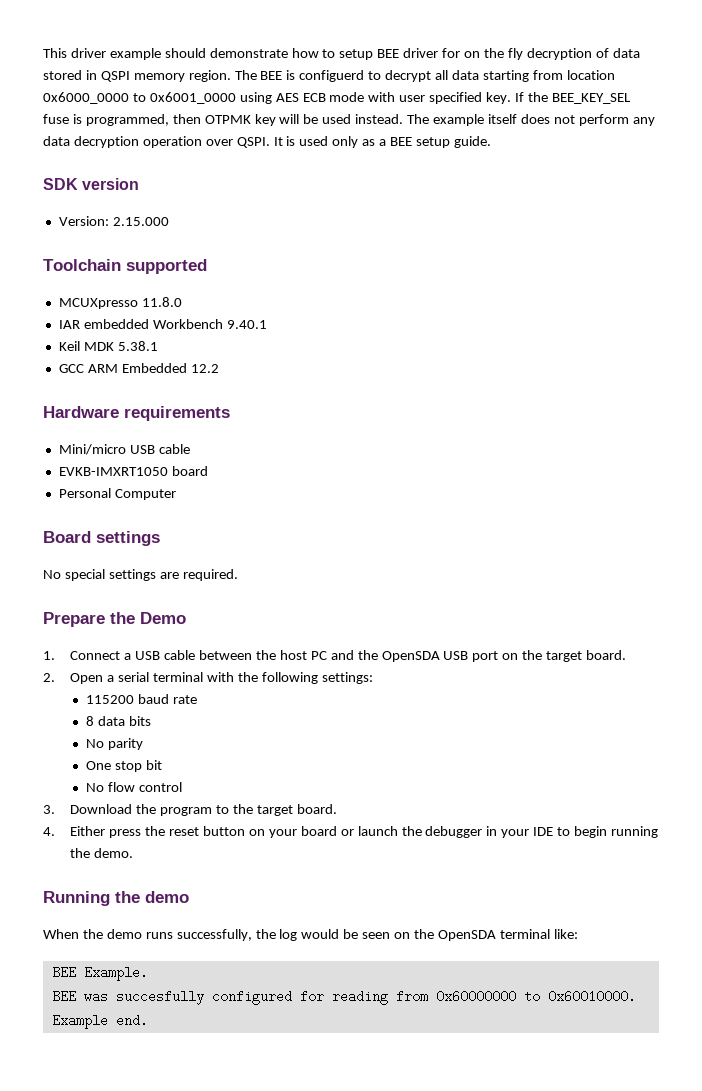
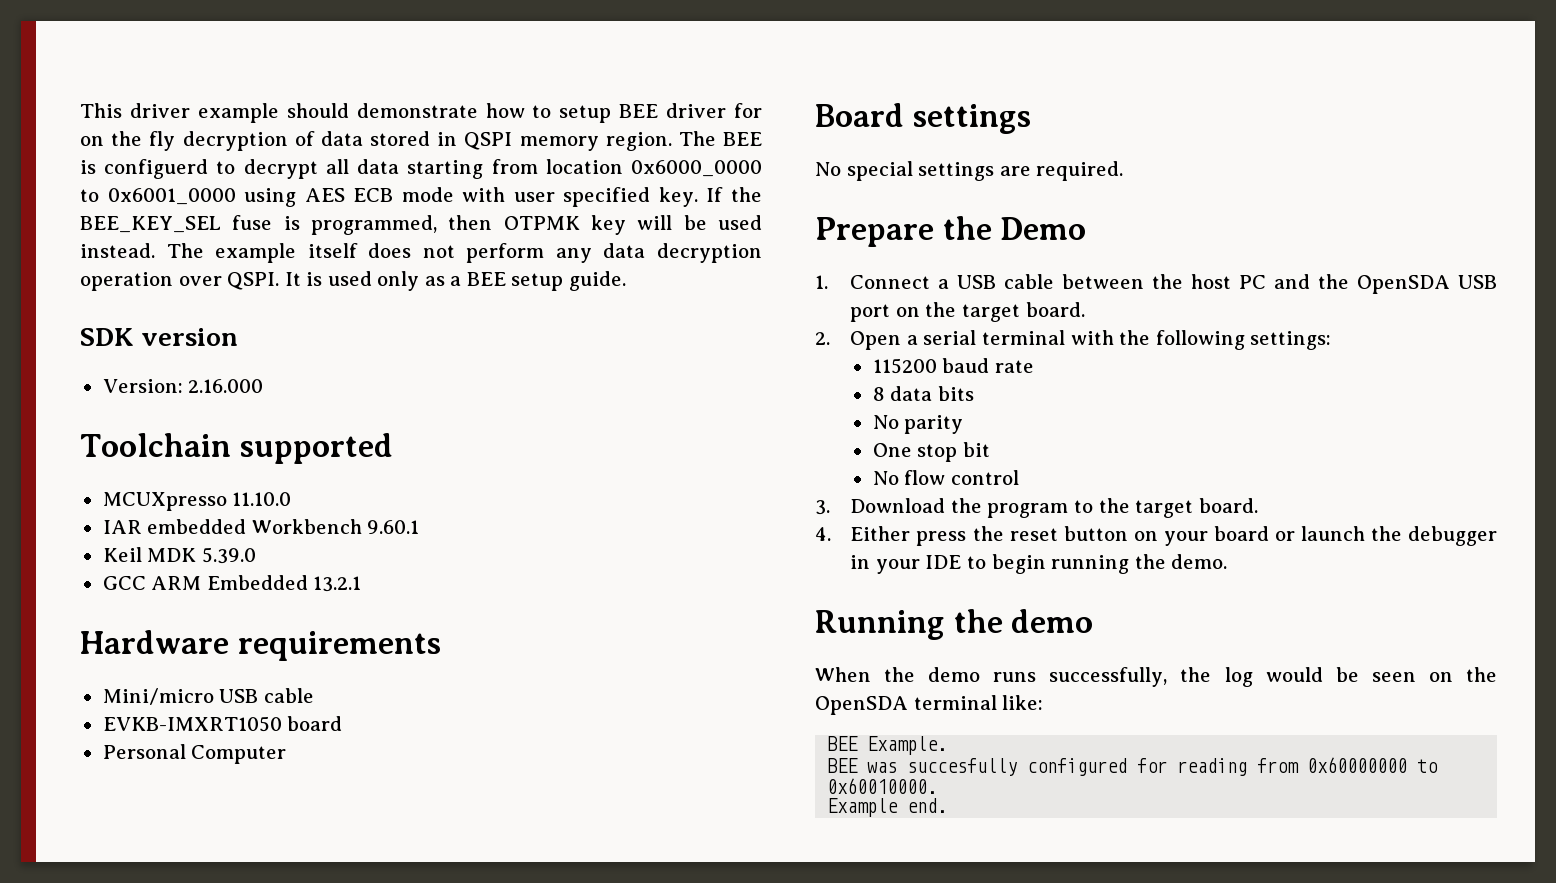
- Version: 2.15.000
+ Version: 2.16.000
- MCUXpresso 11.8.0
+ MCUXpresso 11.10.0
- IAR embedded Workbench 9.40.1
+ IAR embedded Workbench 9.60.1
- Keil MDK 5.38.1
+ Keil MDK 5.39.0
- GCC ARM Embedded 12.2
+ GCC ARM Embedded 13.2.1

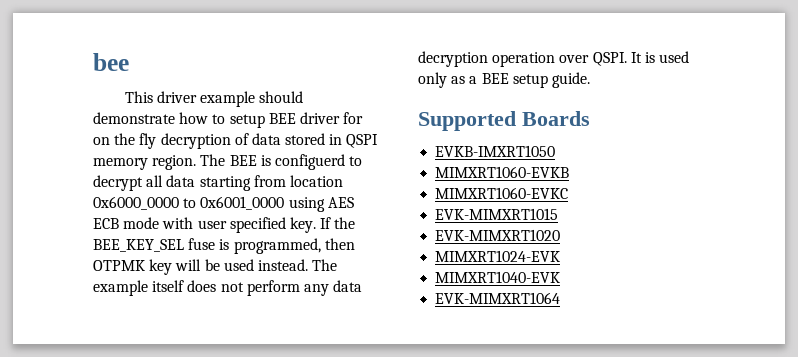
+ bee
- SDK version
- Version: 2.16.000
- Toolchain supported
- MCUXpresso 11.10.0
- IAR embedded Workbench 9.60.1
- Keil MDK 5.39.0
- GCC ARM Embedded 13.2.1
- Hardware requirements
- Mini/micro USB cable
- EVKB-IMXRT1050 board
- Personal Computer
- Board settings
- No special settings are required.
- Prepare the Demo
- 1. Connect a USB cable between the host PC and the OpenSDA USB port on the target board.
- 2. Open a serial terminal with the following settings:
- 115200 baud rate
- 8 data bits
- No parity
- One stop bit
- No flow control
- 3. Download the program to the target board.
- 4. Either press the reset button on your board or launch the debugger in your IDE to begin running the demo.
- Running the demo
- When the demo runs successfully, the log would be seen on the OpenSDA terminal like:
- BEE Example.
- BEE was succesfully configured for reading from 0x60000000 to 0x60010000.
- Example end.
+ Supported Boards
+ EVKB-IMXRT1050
+ MIMXRT1060-EVKB
+ MIMXRT1060-EVKC
+ EVK-MIMXRT1015
+ EVK-MIMXRT1020
+ MIMXRT1024-EVK
+ MIMXRT1040-EVK
+ EVK-MIMXRT1064

